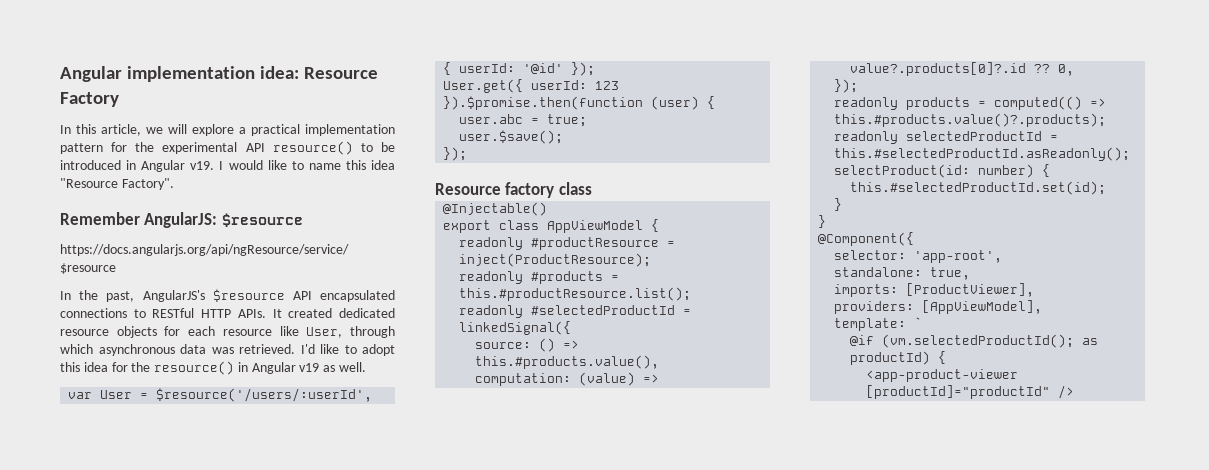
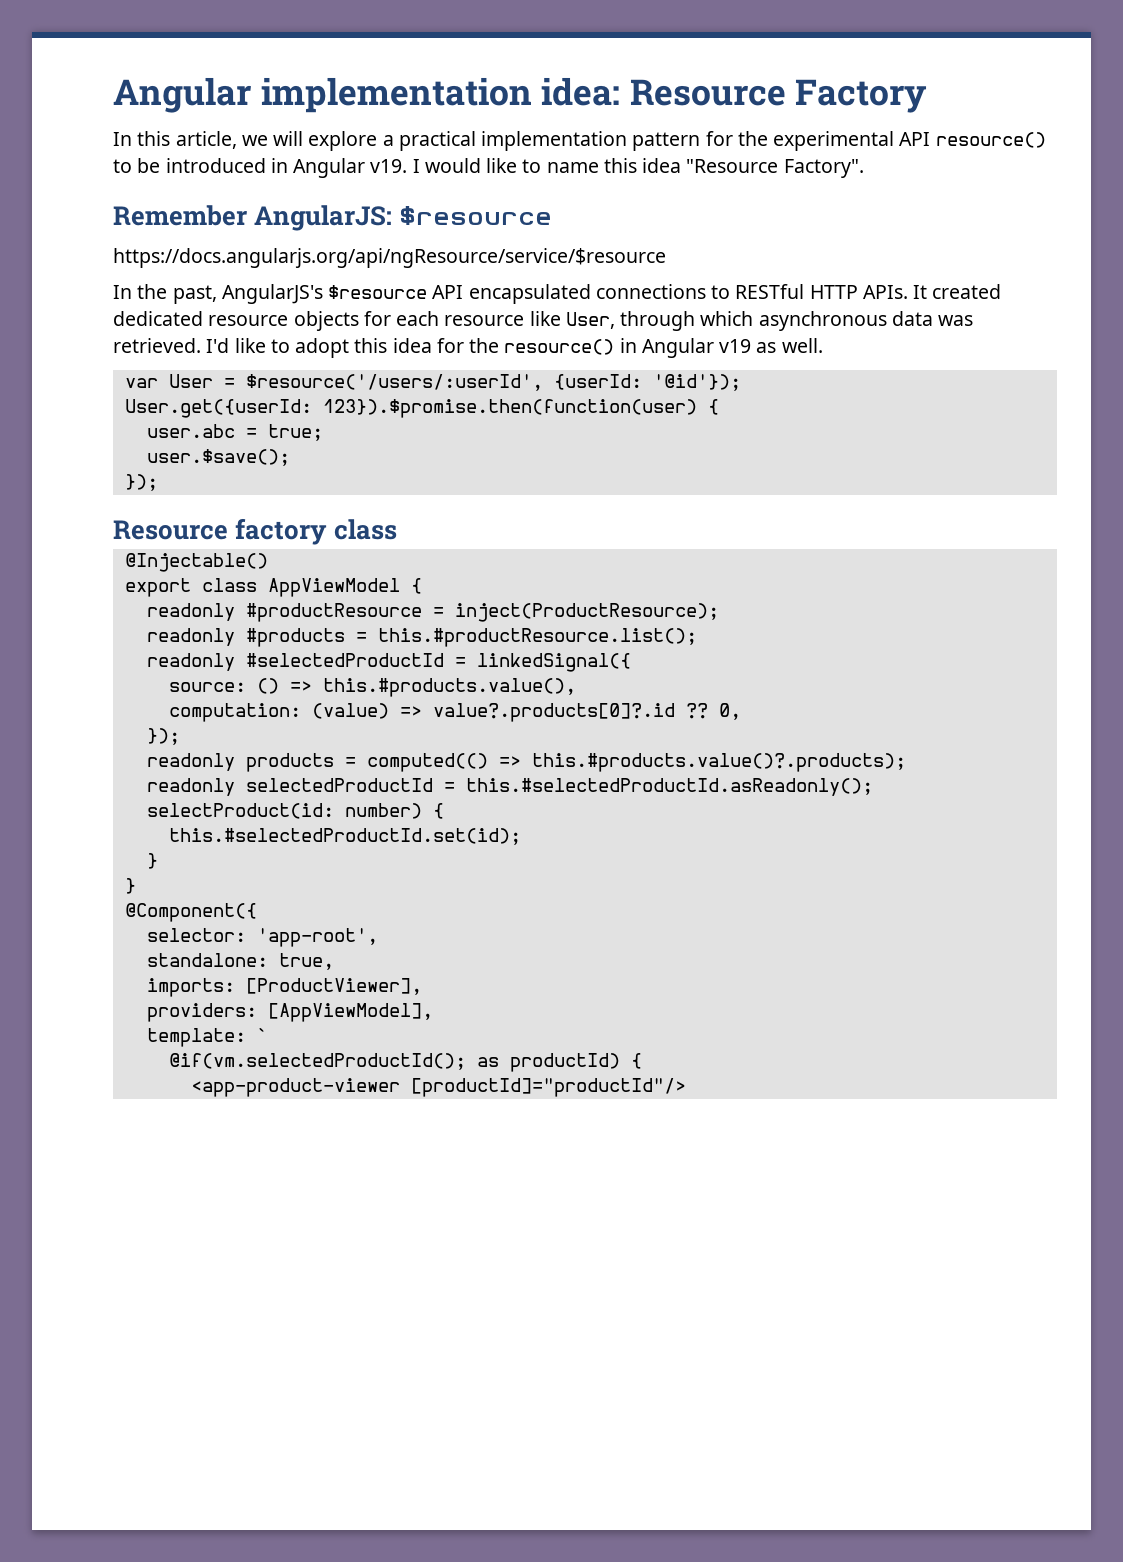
- var User = $resource('/users/:userId', { userId: '@id' });
- User.get({ userId: 123 }).$promise.then(function (user) {
+ var User = $resource('/users/:userId', {userId: '@id'});
+ User.get({userId: 123}).$promise.then(function(user) {
- @if (vm.selectedProductId(); as productId) {
+ @if(vm.selectedProductId(); as productId) {
- <app-product-viewer [productId]="productId" />
+ <app-product-viewer [productId]="productId"/>

